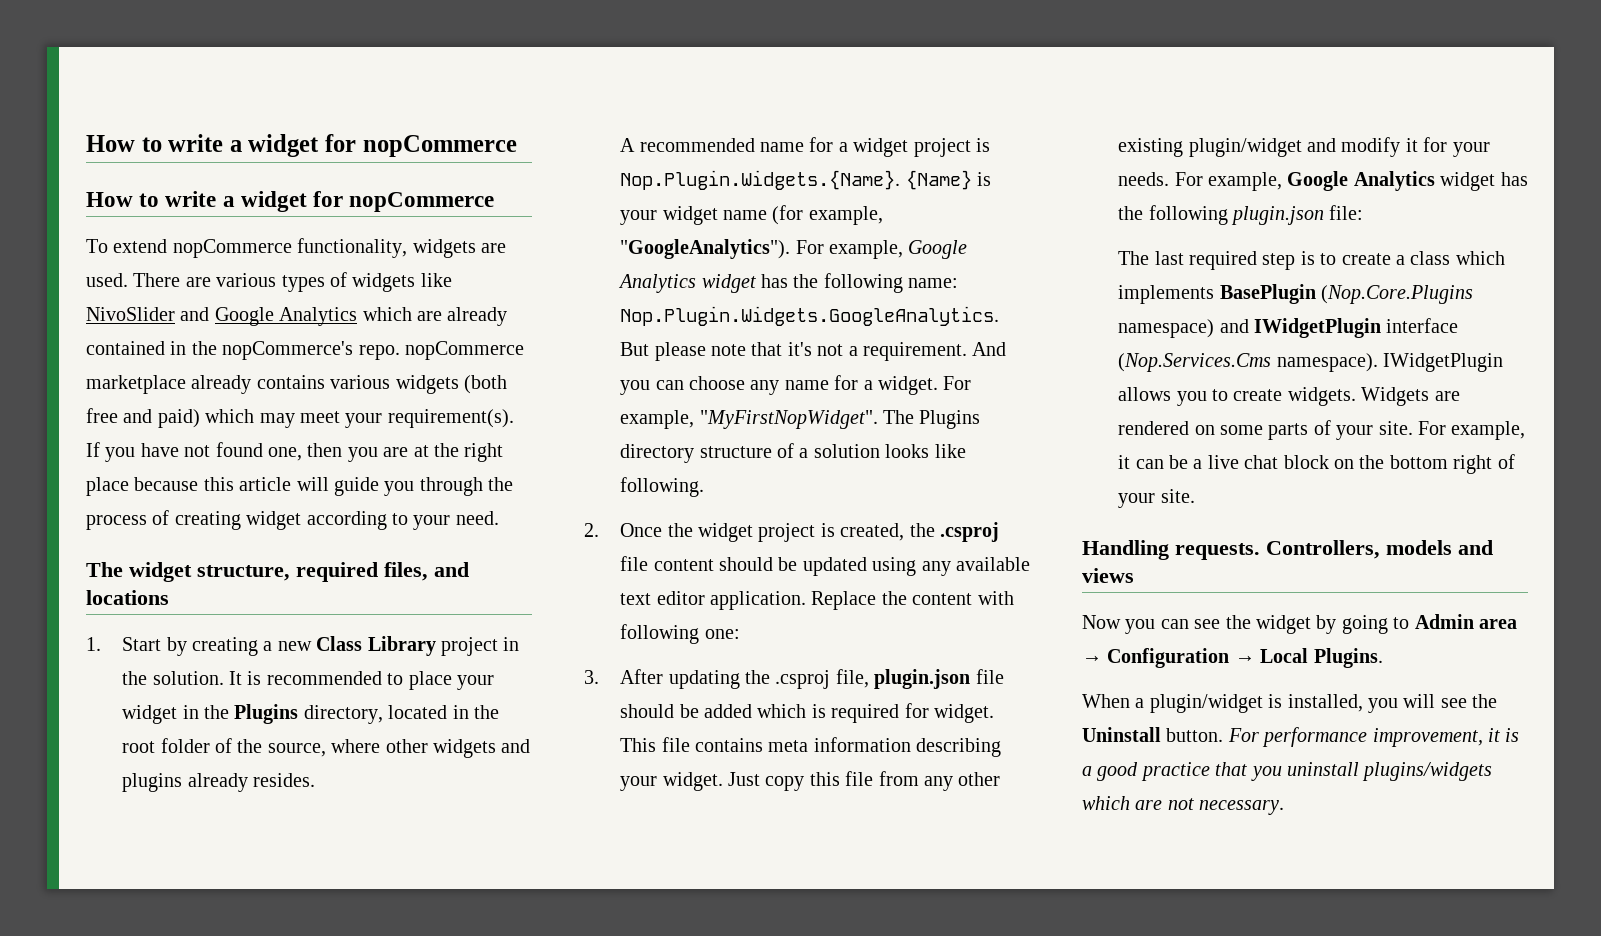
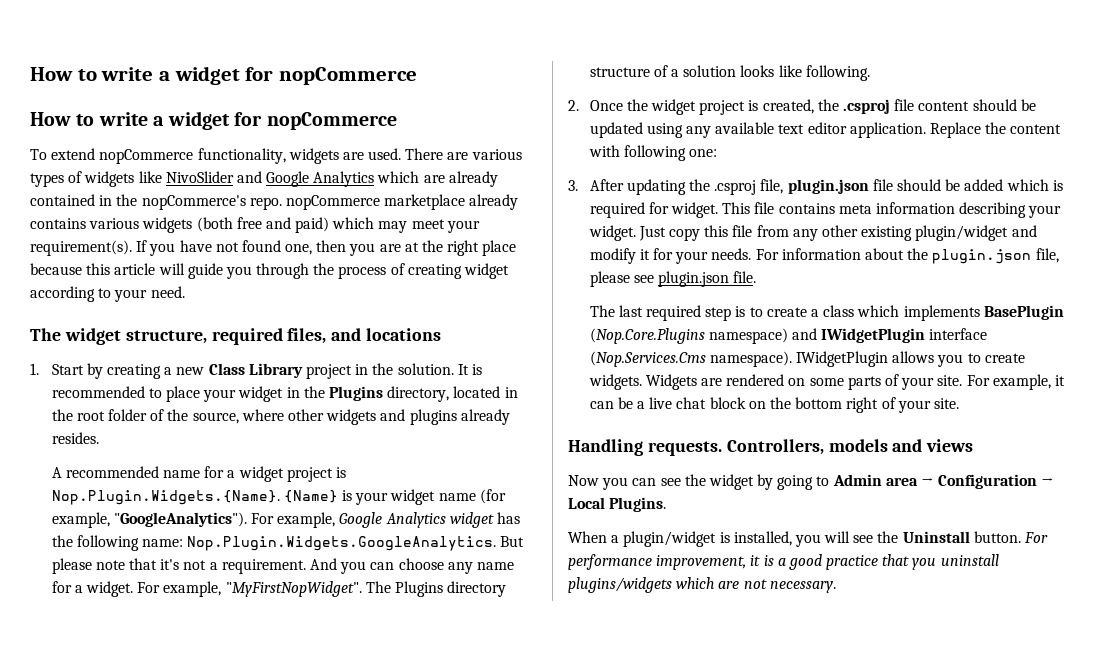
- For example, Google Analytics widget has the following plugin.json file:
+ For information about the plugin.json file, please see plugin.json file.

